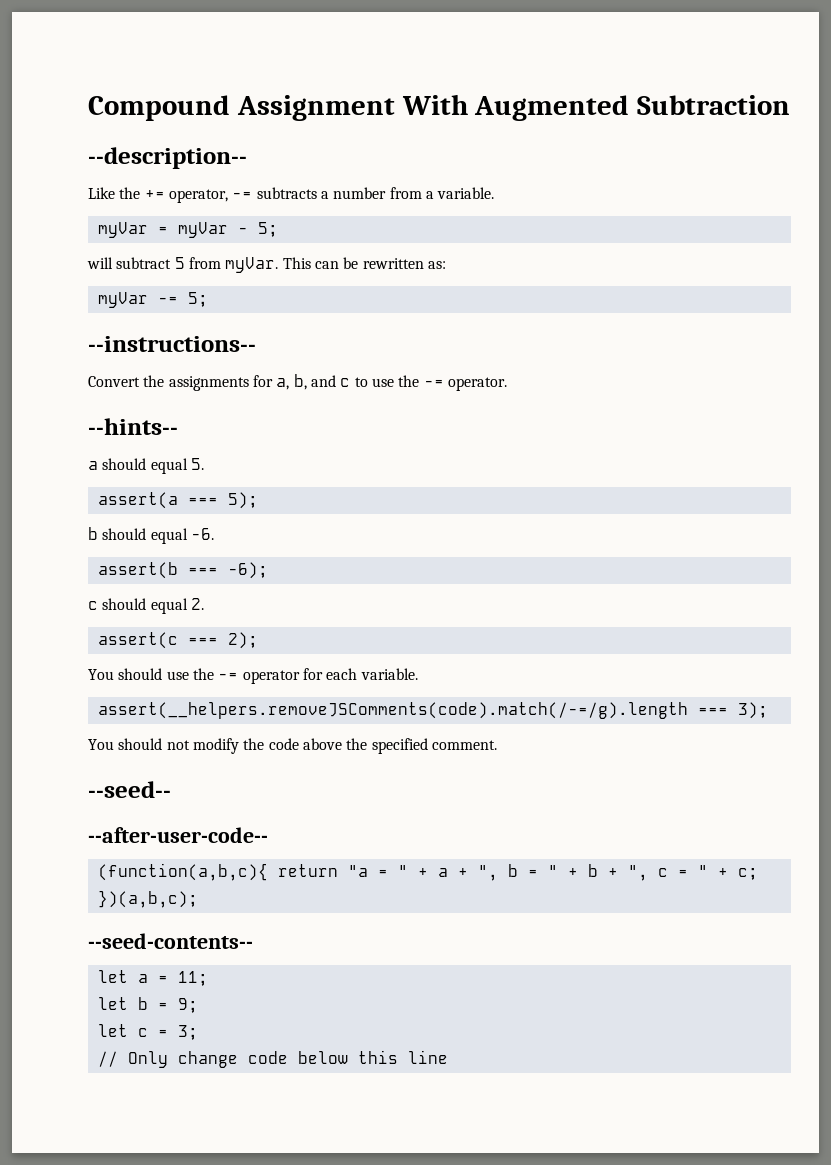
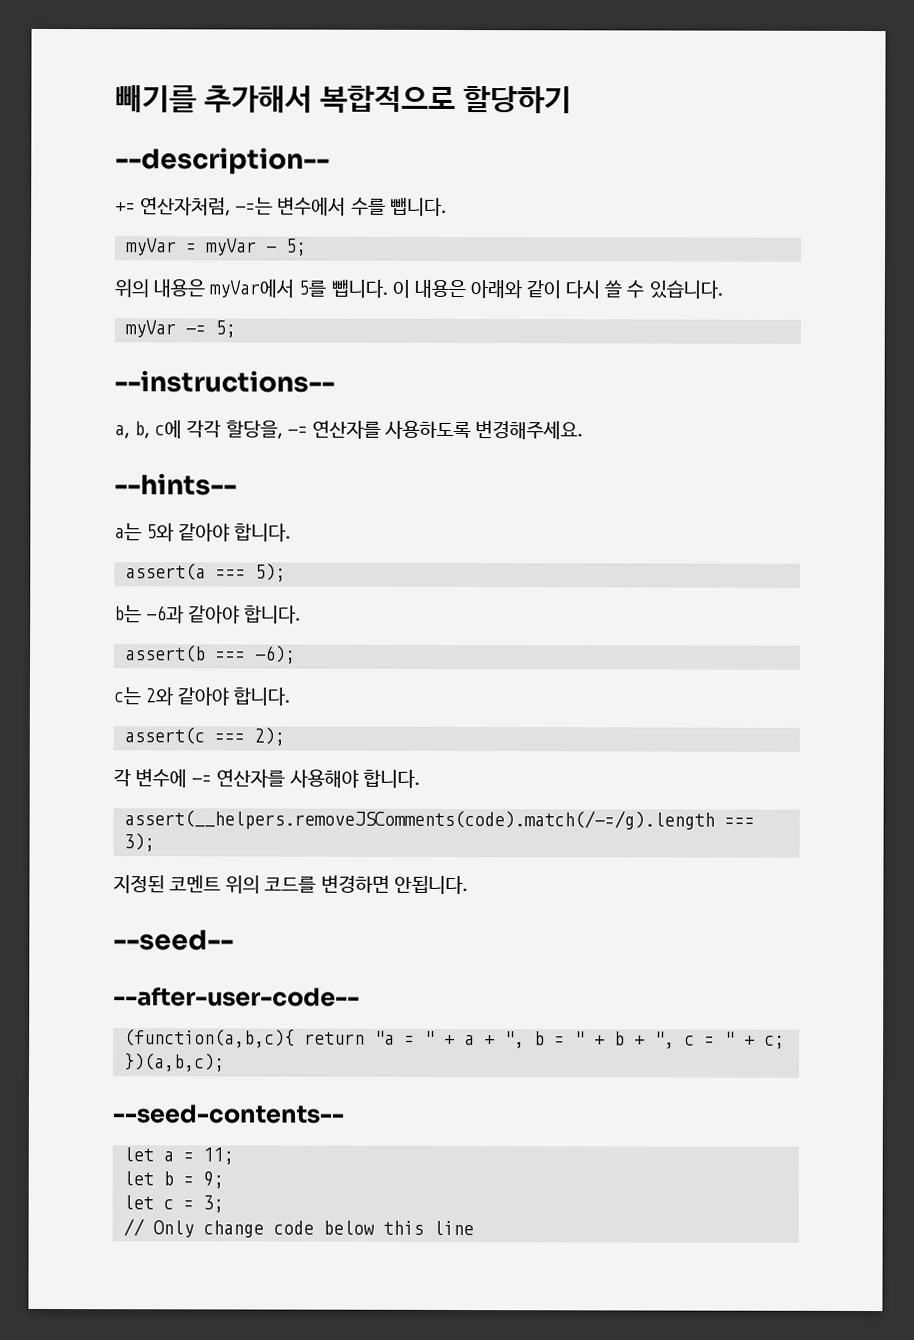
- Compound Assignment With Augmented Subtraction
+ 빼기를 추가해서 복합적으로 할당하기
  --description--
- Like the += operator, -= subtracts a number from a variable.
+ += 연산자처럼, -=는 변수에서 수를 뺍니다.
- will subtract 5 from myVar. This can be rewritten as:
+ 위의 내용은 myVar에서 5를 뺍니다. 이 내용은 아래와 같이 다시 쓸 수 있습니다.
  myVar -= 5;
  --instructions--
- Convert the assignments for a, b, and c to use the -= operator.
+ a, b, c에 각각 할당을, -= 연산자를 사용하도록 변경해주세요.
  --hints--
- a should equal 5.
+ a는 5와 같아야 합니다.
- b should equal -6.
+ b는 -6과 같아야 합니다.
- c should equal 2.
+ c는 2와 같아야 합니다.
- You should use the -= operator for each variable.
+ 각 변수에 -= 연산자를 사용해야 합니다.
  assert(__helpers.removeJSComments(code).match(/-=/g).length === 3);
- You should not modify the code above the specified comment.
+ 지정된 코멘트 위의 코드를 변경하면 안됩니다.

